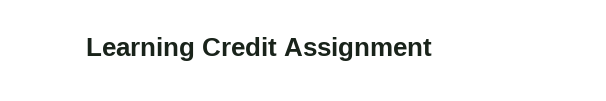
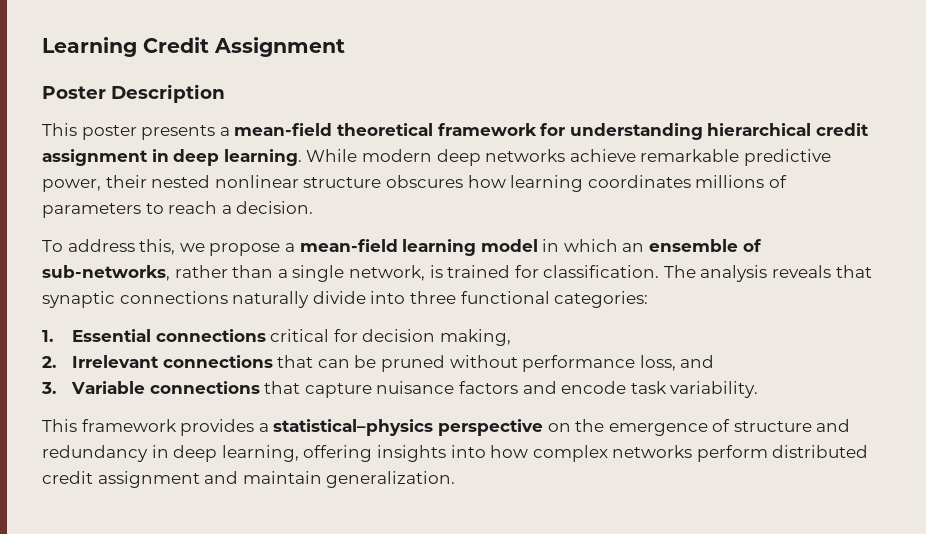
+ Poster Description
+ This poster presents a mean-field theoretical framework for understanding hierarchical credit assignment in deep learning. While modern deep networks achieve remarkable predictive power, their nested nonlinear structure obscures how learning coordinates millions of parameters to reach a decision.
+ To address this, we propose a mean-field learning model in which an ensemble of sub-networks, rather than a single network, is trained for classification. The analysis reveals that synaptic connections naturally divide into three functional categories:
+ 1. Essential connections critical for decision making,
+ 2. Irrelevant connections that can be pruned without performance loss, and
+ 3. Variable connections that capture nuisance factors and encode task variability.
+ This framework provides a statistical–physics perspective on the emergence of structure and redundancy in deep learning, offering insights into how complex networks perform distributed credit assignment and maintain generalization.

